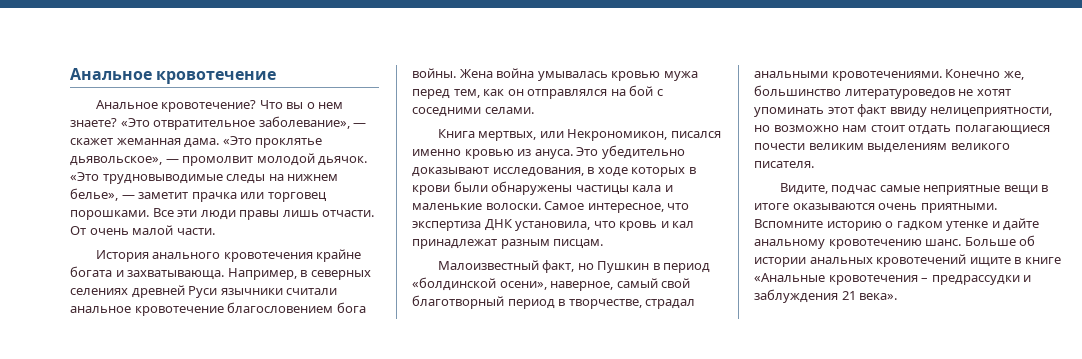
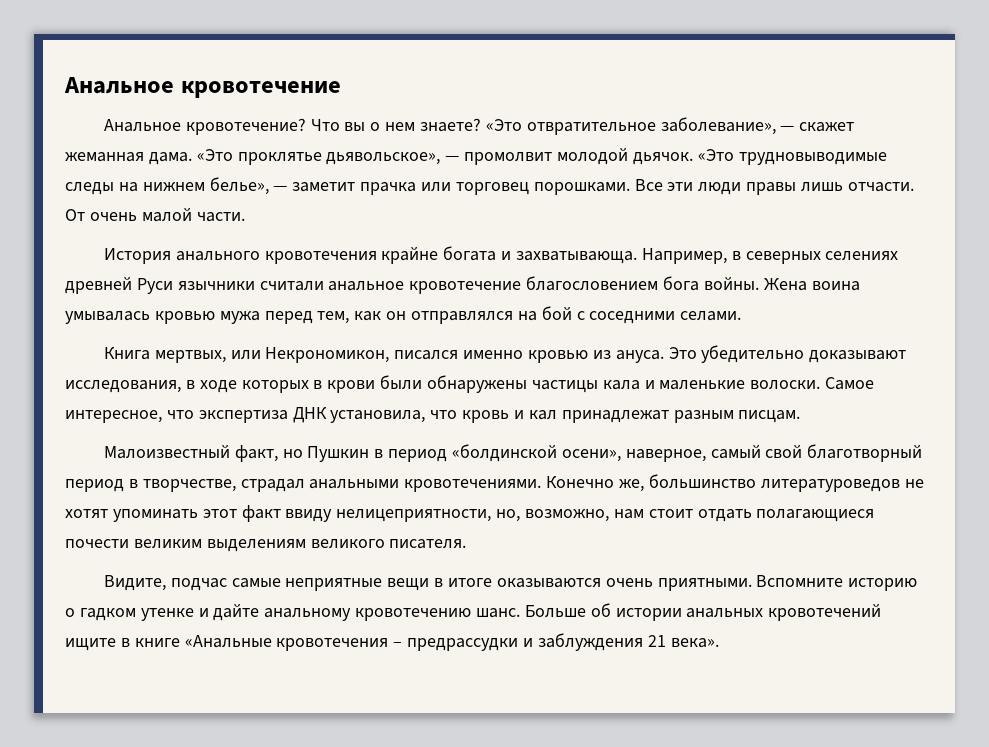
- Жена война умывалась кровью мужа перед тем, как он отправлялся на бой с соседними селами.
+ Жена воина умывалась кровью мужа перед тем, как он отправлялся на бой с соседними селами.
- Конечно же, большинство литературоведов не хотят упоминать этот факт ввиду нелицеприятности, но возможно нам стоит отдать полагающиеся почести великим выделениям великого писателя.
+ Конечно же, большинство литературоведов не хотят упоминать этот факт ввиду нелицеприятности, но, возможно, нам стоит отдать полагающиеся почести великим выделениям великого писателя.

